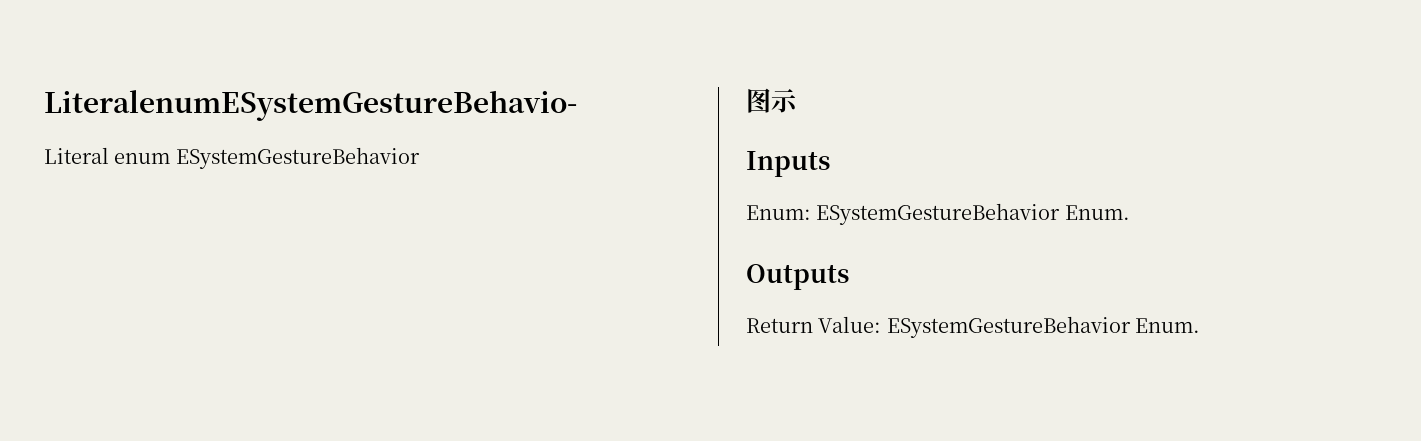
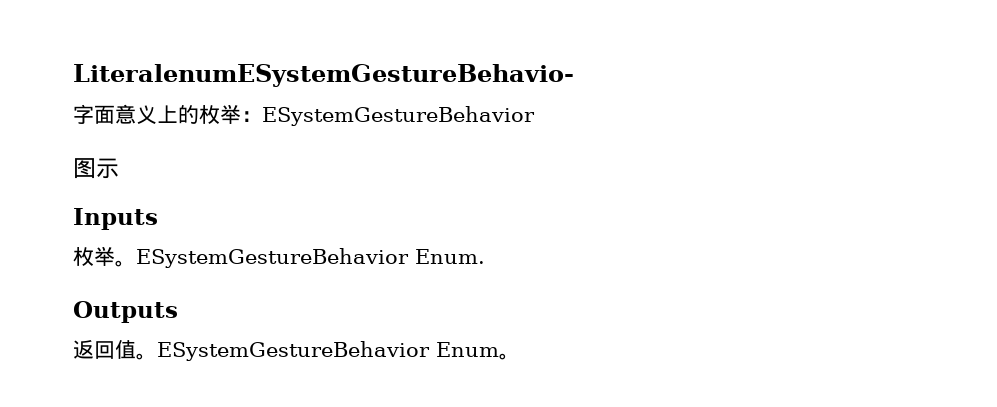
- Literal enum ESystemGestureBehavior
+ 字面意义上的枚举：ESystemGestureBehavior
- Enum: ESystemGestureBehavior Enum.
+ 枚举。ESystemGestureBehavior Enum.
- Return Value: ESystemGestureBehavior Enum.
+ 返回值。ESystemGestureBehavior Enum。

